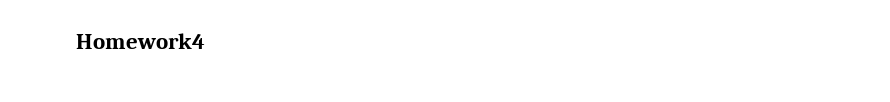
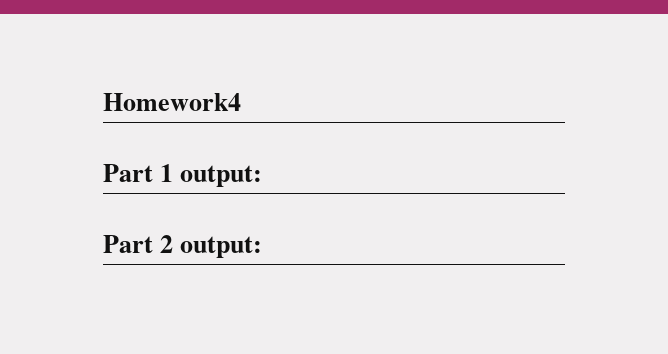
+ Part 1 output:
+ Part 2 output:

